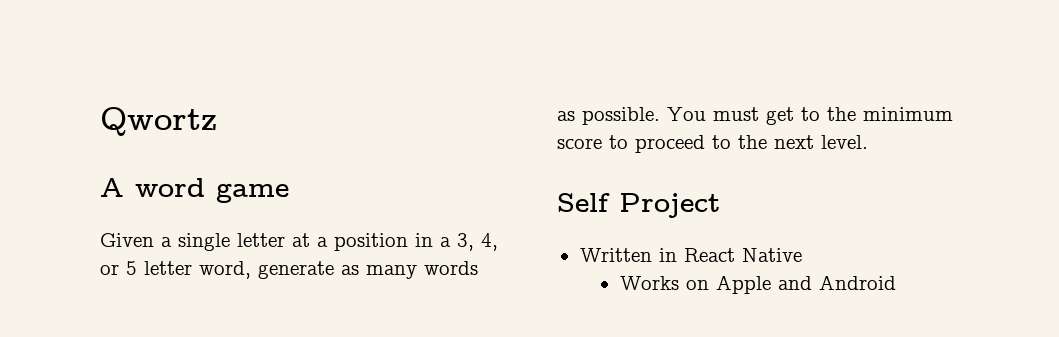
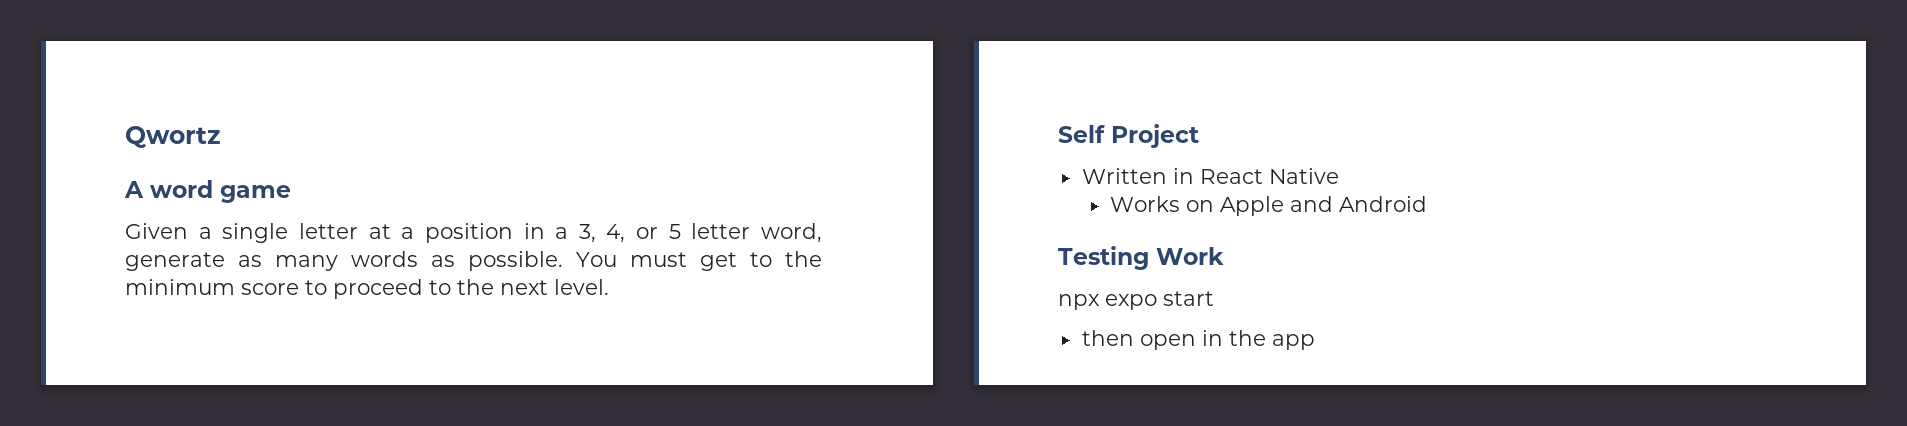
+ Testing Work
+ npx expo start
+ then open in the app

